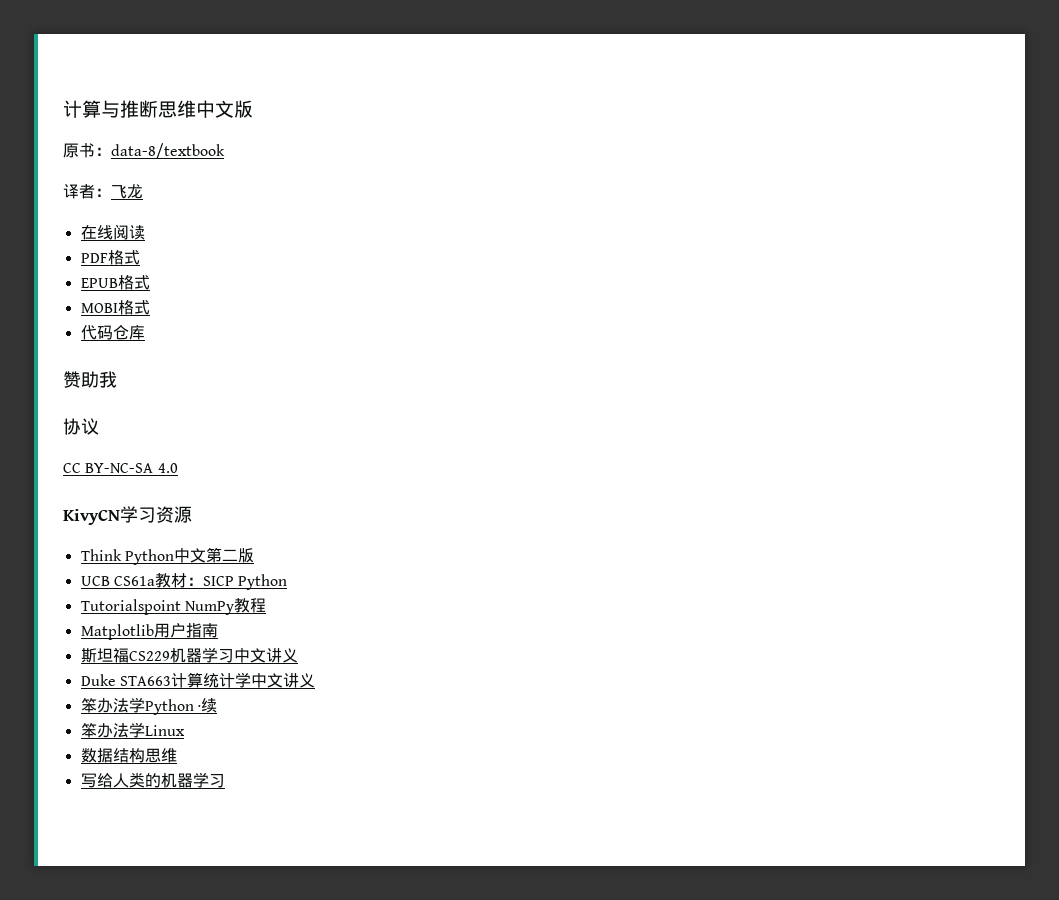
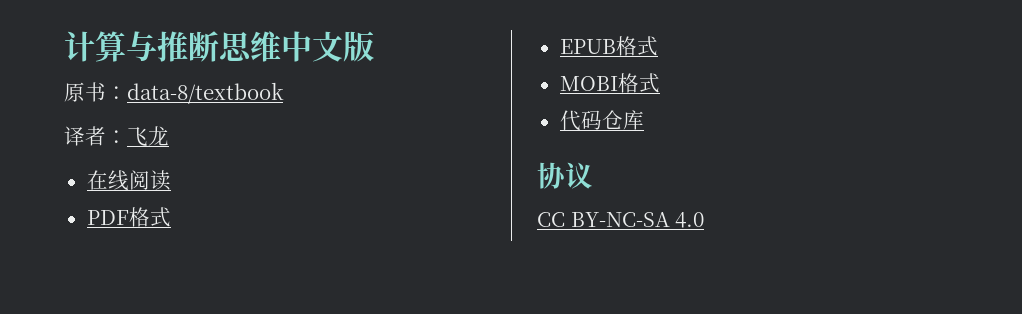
- 赞助我
- KivyCN学习资源
- Think Python中文第二版
- UCB CS61a教材：SICP Python
- Tutorialspoint NumPy教程
- Matplotlib用户指南
- 斯坦福CS229机器学习中文讲义
- Duke STA663计算统计学中文讲义
- 笨办法学Python ·续
- 笨办法学Linux
- 数据结构思维
- 写给人类的机器学习

